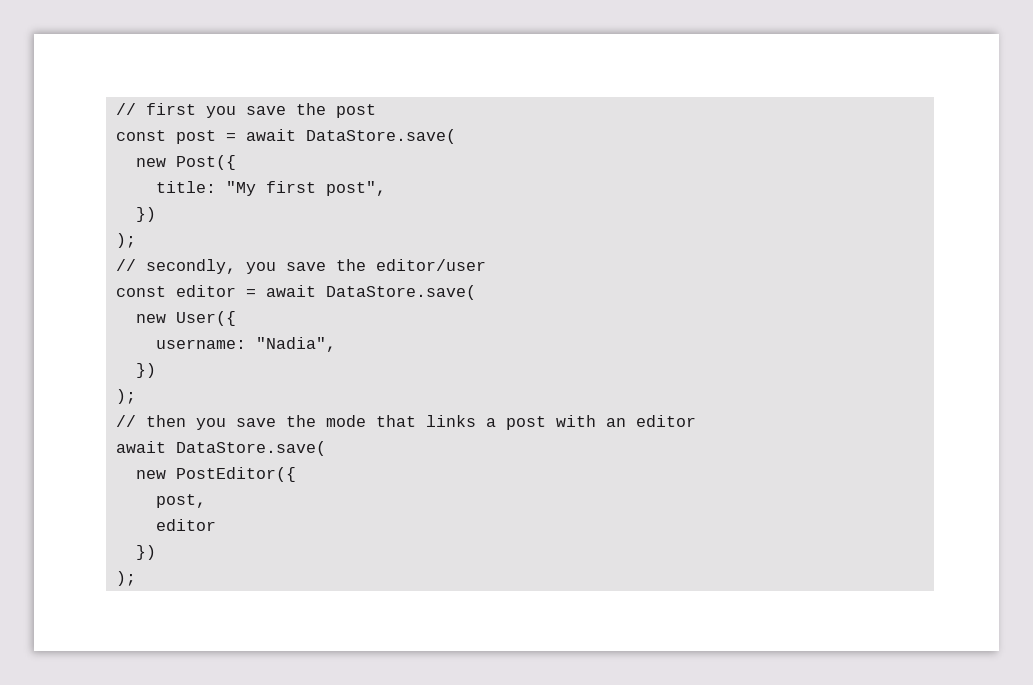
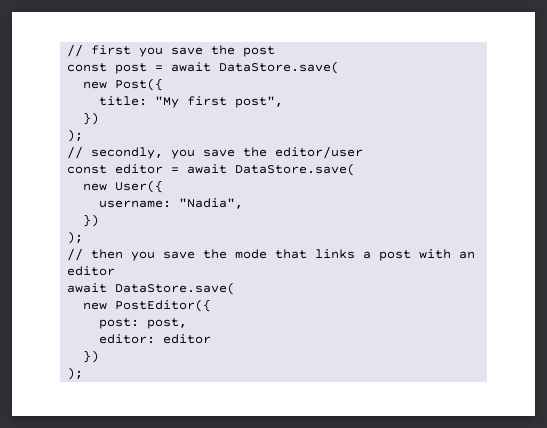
- post,
- editor
+ post: post,
+ editor: editor

